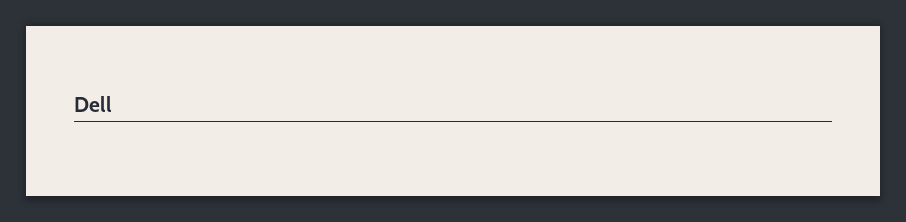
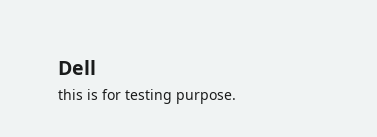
+ this is for testing purpose.

